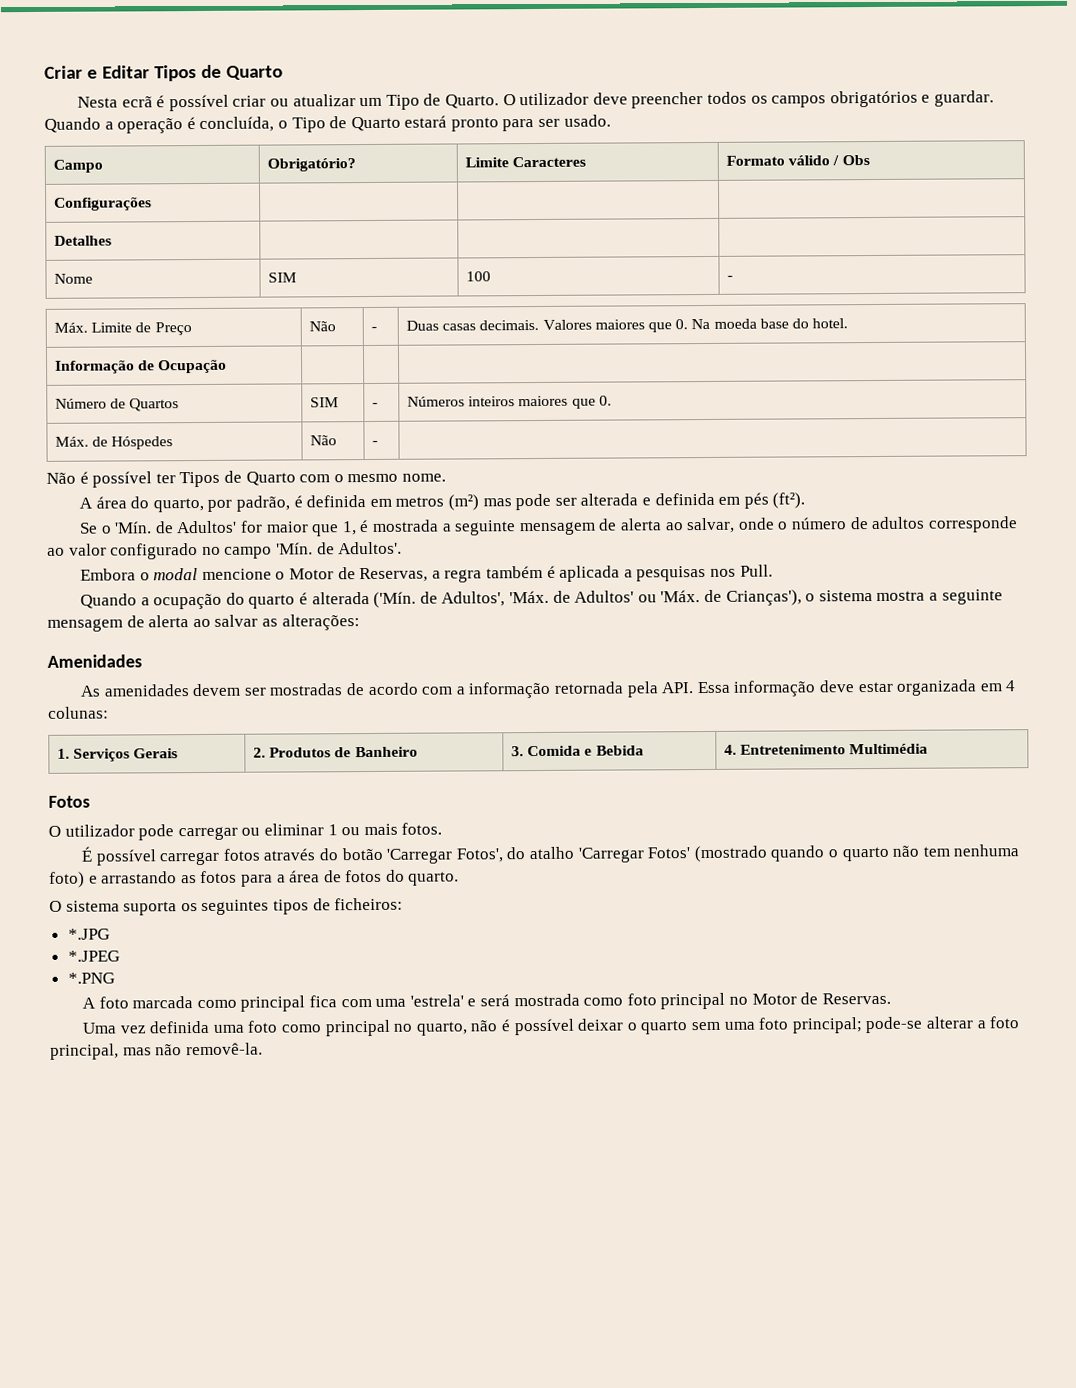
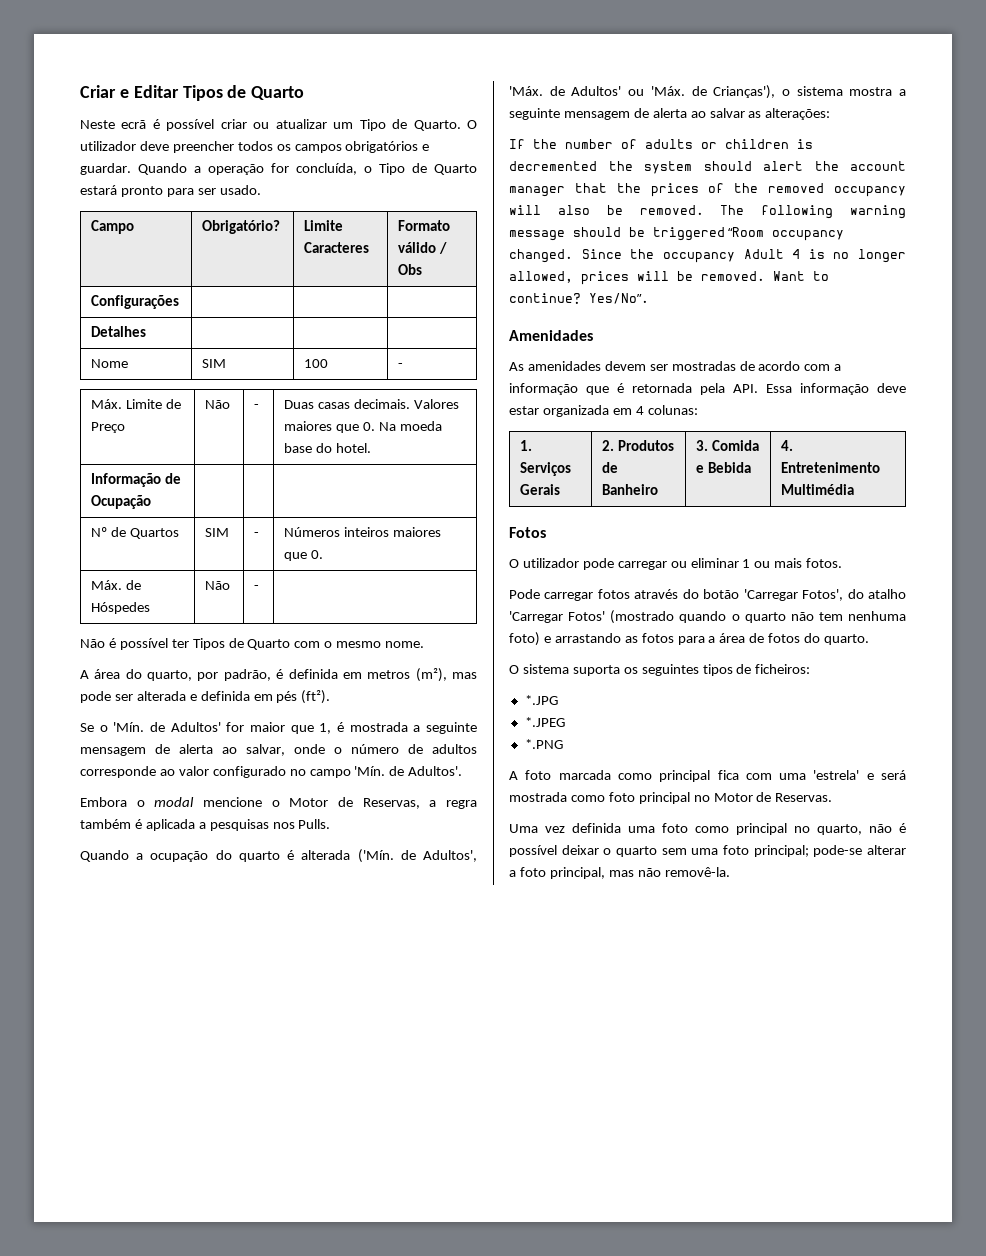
- Nesta ecrã é possível criar ou atualizar um Tipo de Quarto.
+ Neste ecrã é possível criar ou atualizar um Tipo de Quarto.
- Quando a operação é concluída, o Tipo de Quarto estará pronto para ser usado.
+ Quando a operação for concluída, o Tipo de Quarto estará pronto para ser usado.
- Número de Quartos | SIM | - | Números inteiros maiores que 0.
+ Nº de Quartos | SIM | - | Números inteiros maiores que 0.
- A área do quarto, por padrão, é definida em metros (m²) mas pode ser alterada e definida em pés (ft²).
+ A área do quarto, por padrão, é definida em metros (m²), mas pode ser alterada e definida em pés (ft²).
- Embora o modal mencione o Motor de Reservas, a regra também é aplicada a pesquisas nos Pull.
+ Embora o modal mencione o Motor de Reservas, a regra também é aplicada a pesquisas nos Pulls.
+ If the number of adults or children is decremented the system should alert the account manager that the prices of the removed occupancy will also be removed. The following warning message should be triggered “Room occupancy changed. Since the occupancy Adult 4 is no longer allowed, prices will be removed. Want to continue? Yes/No”.
- As amenidades devem ser mostradas de acordo com a informação retornada pela API. Essa informação deve estar organizada em 4 colunas:
+ As amenidades devem ser mostradas de acordo com a informação que é retornada pela API. Essa informação deve estar organizada em 4 colunas:
- É possível carregar fotos através do botão 'Carregar Fotos', do atalho 'Carregar Fotos' (mostrado quando o quarto não tem nenhuma foto) e arrastando as fotos para a área de fotos do quarto.
+ Pode carregar fotos através do botão 'Carregar Fotos', do atalho 'Carregar Fotos' (mostrado quando o quarto não tem nenhuma foto) e arrastando as fotos para a área de fotos do quarto.

